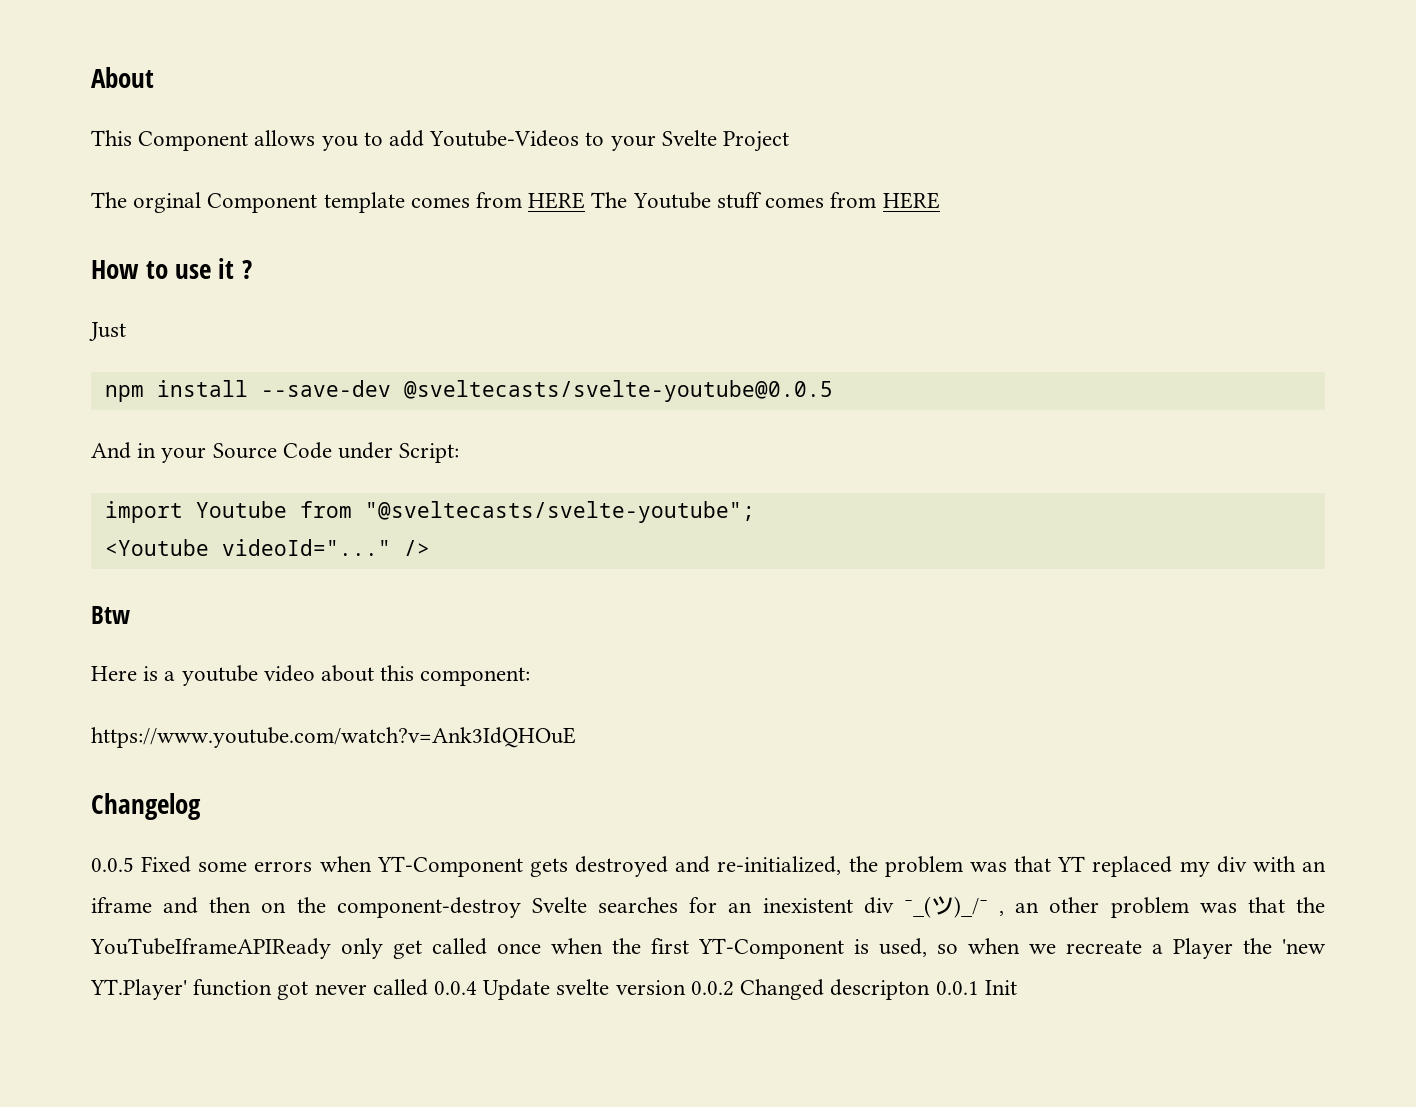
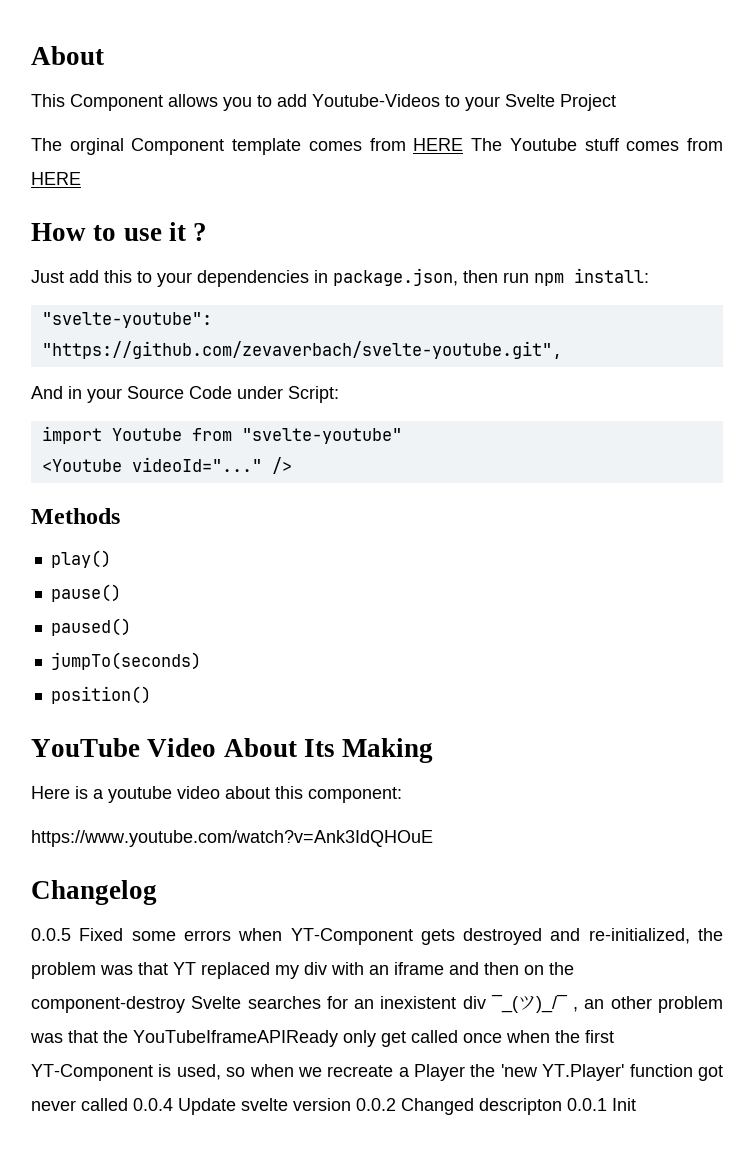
- Just
- npm install --save-dev @sveltecasts/svelte-youtube@0.0.5
+ Just add this to your dependencies in package.json, then run npm install:
+ "svelte-youtube": "https://github.com/zevaverbach/svelte-youtube.git",
- import Youtube from "@sveltecasts/svelte-youtube";
+ import Youtube from "svelte-youtube"
- Btw
+ Methods
+ play()
+ pause()
+ paused()
+ jumpTo(seconds)
+ position()
+ YouTube Video About Its Making

